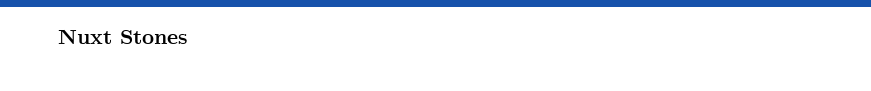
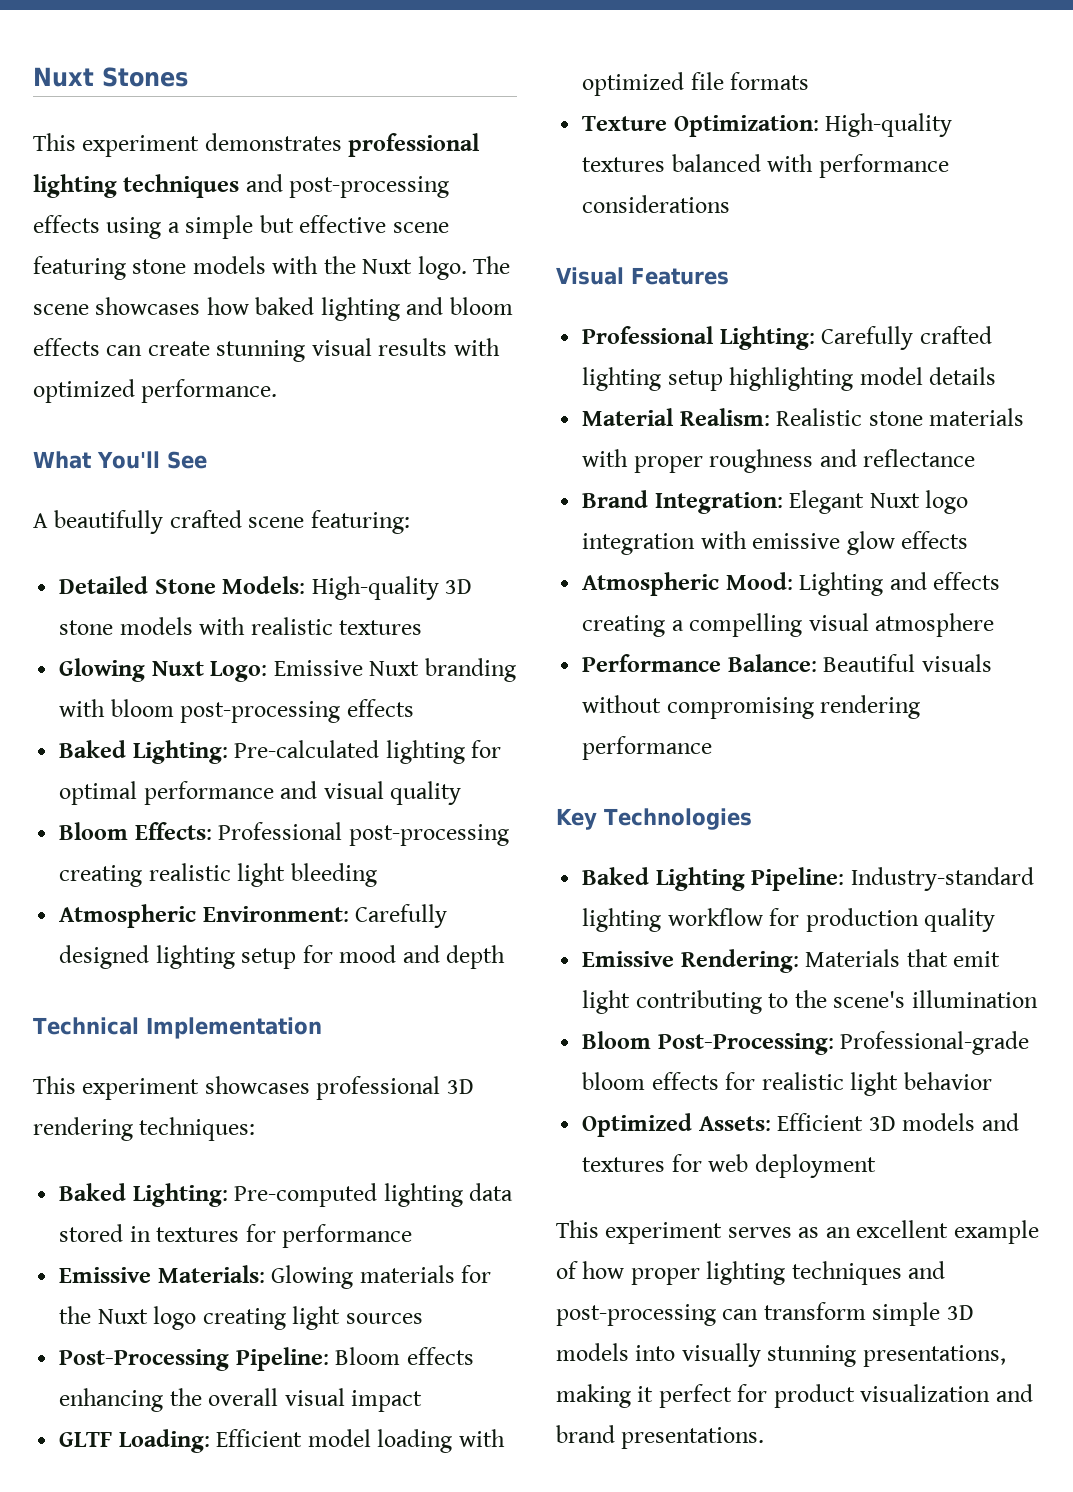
+ This experiment demonstrates professional lighting techniques and post-processing effects using a simple but effective scene featuring stone models with the Nuxt logo. The scene showcases how baked lighting and bloom effects can create stunning visual results with optimized performance.
+ What You'll See
+ A beautifully crafted scene featuring:
+ Detailed Stone Models: High-quality 3D stone models with realistic textures
+ Glowing Nuxt Logo: Emissive Nuxt branding with bloom post-processing effects
+ Baked Lighting: Pre-calculated lighting for optimal performance and visual quality
+ Bloom Effects: Professional post-processing creating realistic light bleeding
+ Atmospheric Environment: Carefully designed lighting setup for mood and depth
+ Technical Implementation
+ This experiment showcases professional 3D rendering techniques:
+ Baked Lighting: Pre-computed lighting data stored in textures for performance
+ Emissive Materials: Glowing materials for the Nuxt logo creating light sources
+ Post-Processing Pipeline: Bloom effects enhancing the overall visual impact
+ GLTF Loading: Efficient model loading with optimized file formats
+ Texture Optimization: High-quality textures balanced with performance considerations
+ Visual Features
+ Professional Lighting: Carefully crafted lighting setup highlighting model details
+ Material Realism: Realistic stone materials with proper roughness and reflectance
+ Brand Integration: Elegant Nuxt logo integration with emissive glow effects
+ Atmospheric Mood: Lighting and effects creating a compelling visual atmosphere
+ Performance Balance: Beautiful visuals without compromising rendering performance
+ Key Technologies
+ Baked Lighting Pipeline: Industry-standard lighting workflow for production quality
+ Emissive Rendering: Materials that emit light contributing to the scene's illumination
+ Bloom Post-Processing: Professional-grade bloom effects for realistic light behavior
+ Optimized Assets: Efficient 3D models and textures for web deployment
+ This experiment serves as an excellent example of how proper lighting techniques and post-processing can transform simple 3D models into visually stunning presentations, making it perfect for product visualization and brand presentations.

